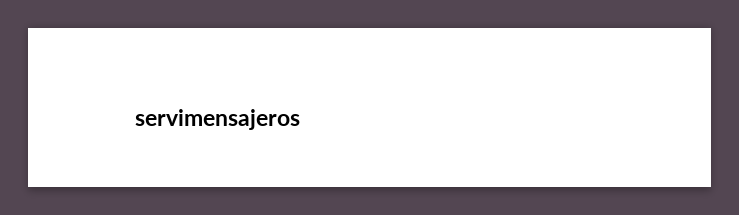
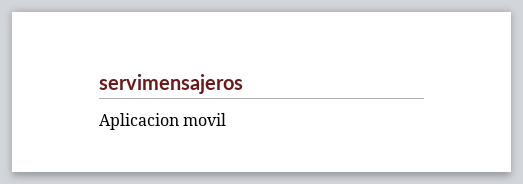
+ Aplicacion movil

